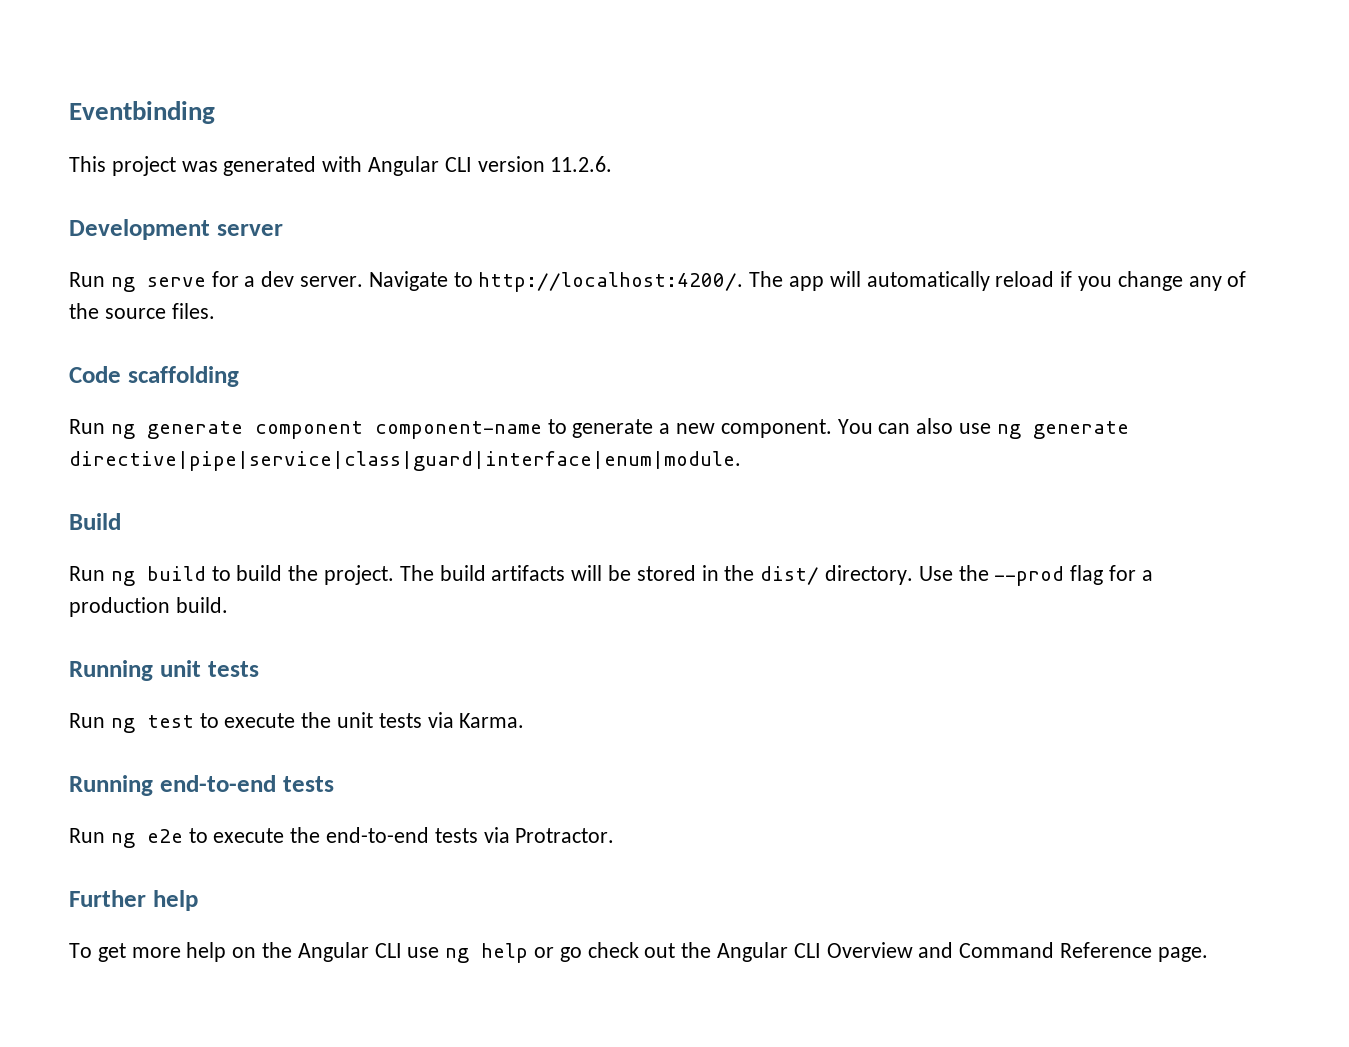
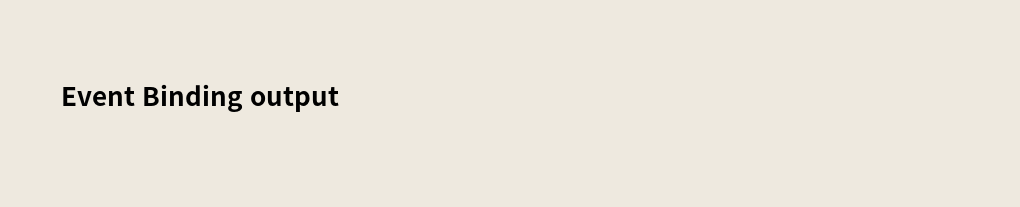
- Eventbinding
- This project was generated with Angular CLI version 11.2.6.
- Development server
- Run ng serve for a dev server. Navigate to http://localhost:4200/. The app will automatically reload if you change any of the source files.
- Code scaffolding
- Run ng generate component component-name to generate a new component. You can also use ng generate directive|pipe|service|class|guard|interface|enum|module.
- Build
- Run ng build to build the project. The build artifacts will be stored in the dist/ directory. Use the --prod flag for a production build.
- Running unit tests
- Run ng test to execute the unit tests via Karma.
- Running end-to-end tests
- Run ng e2e to execute the end-to-end tests via Protractor.
- Further help
- To get more help on the Angular CLI use ng help or go check out the Angular CLI Overview and Command Reference page.
+ Event Binding output

